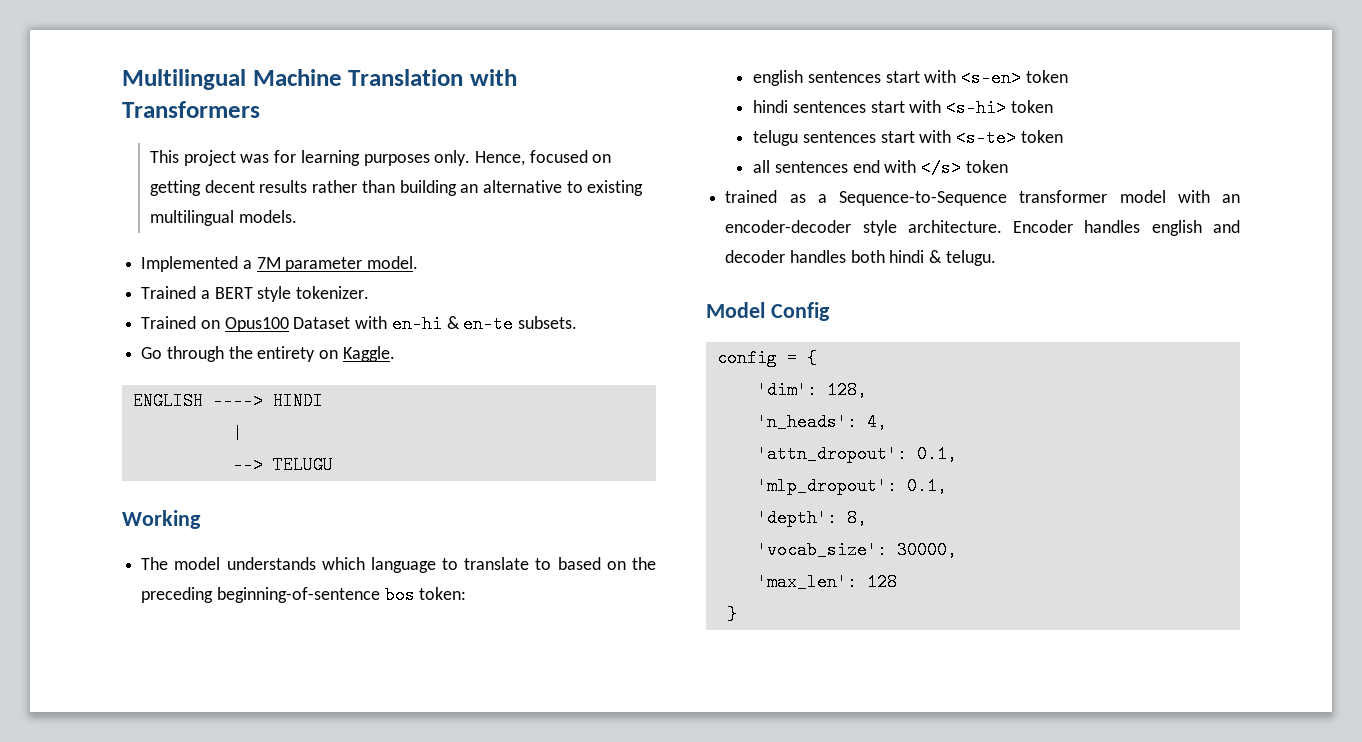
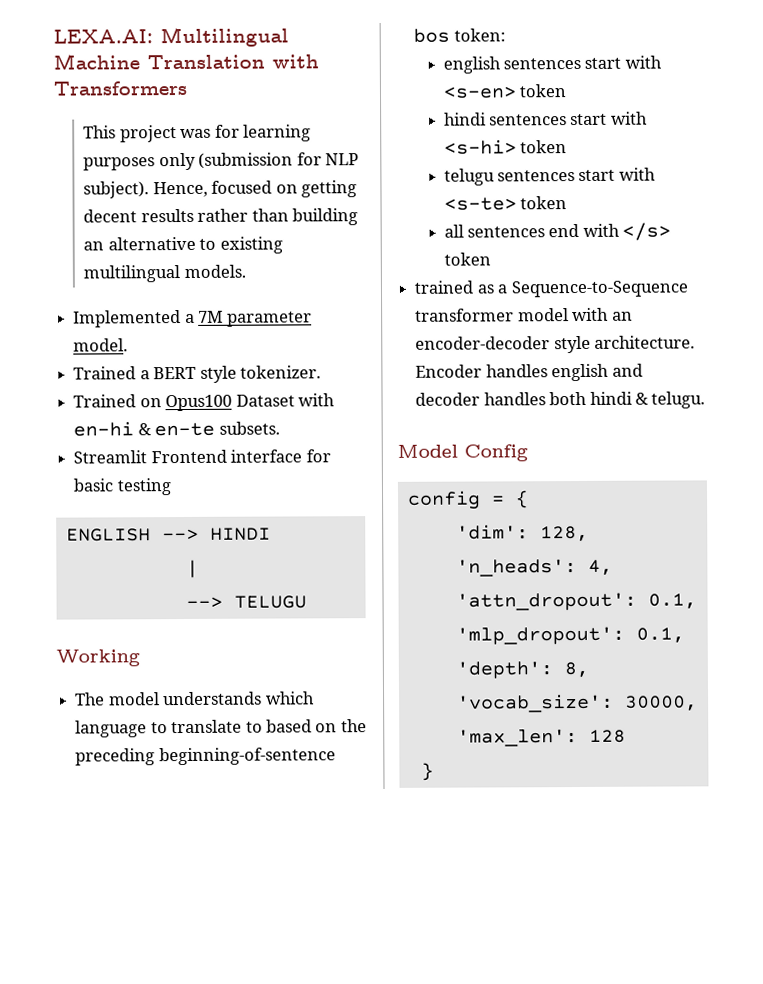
- Multilingual Machine Translation with Transformers
+ LEXA.AI: Multilingual Machine Translation with Transformers
- This project was for learning purposes only.
+ This project was for learning purposes only (submission for NLP subject).
- Go through the entirety on Kaggle.
+ Streamlit Frontend interface for basic testing
- ENGLISH ----> HINDI
+ ENGLISH --> HINDI

